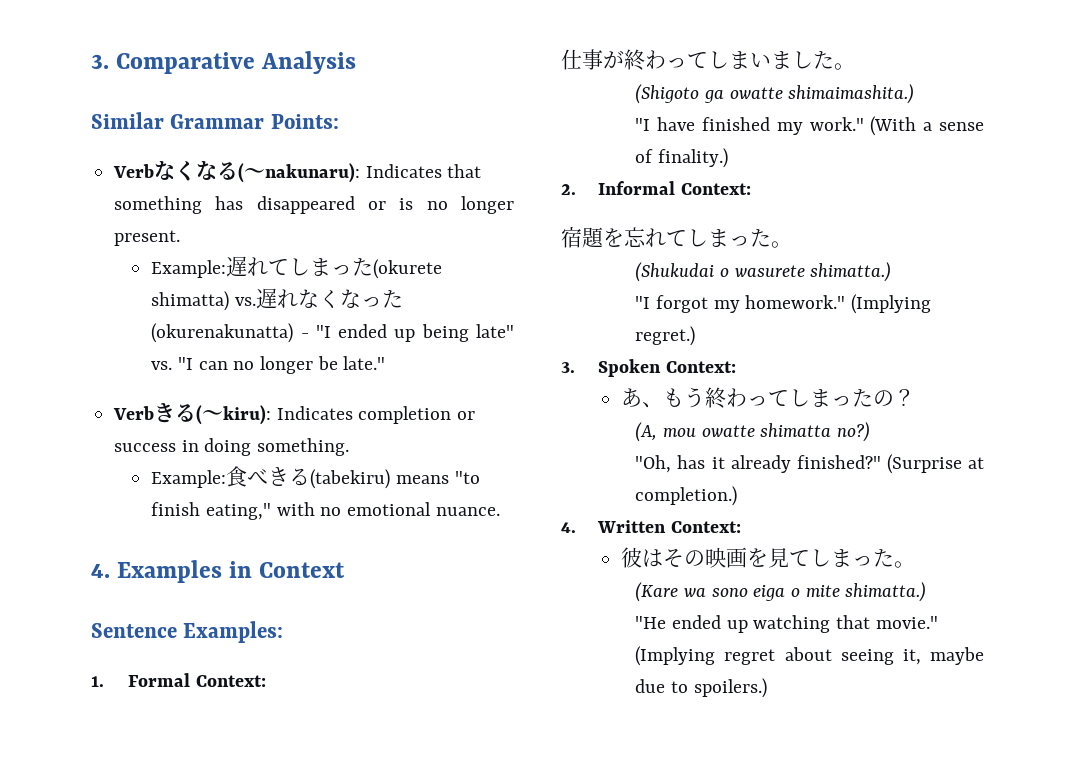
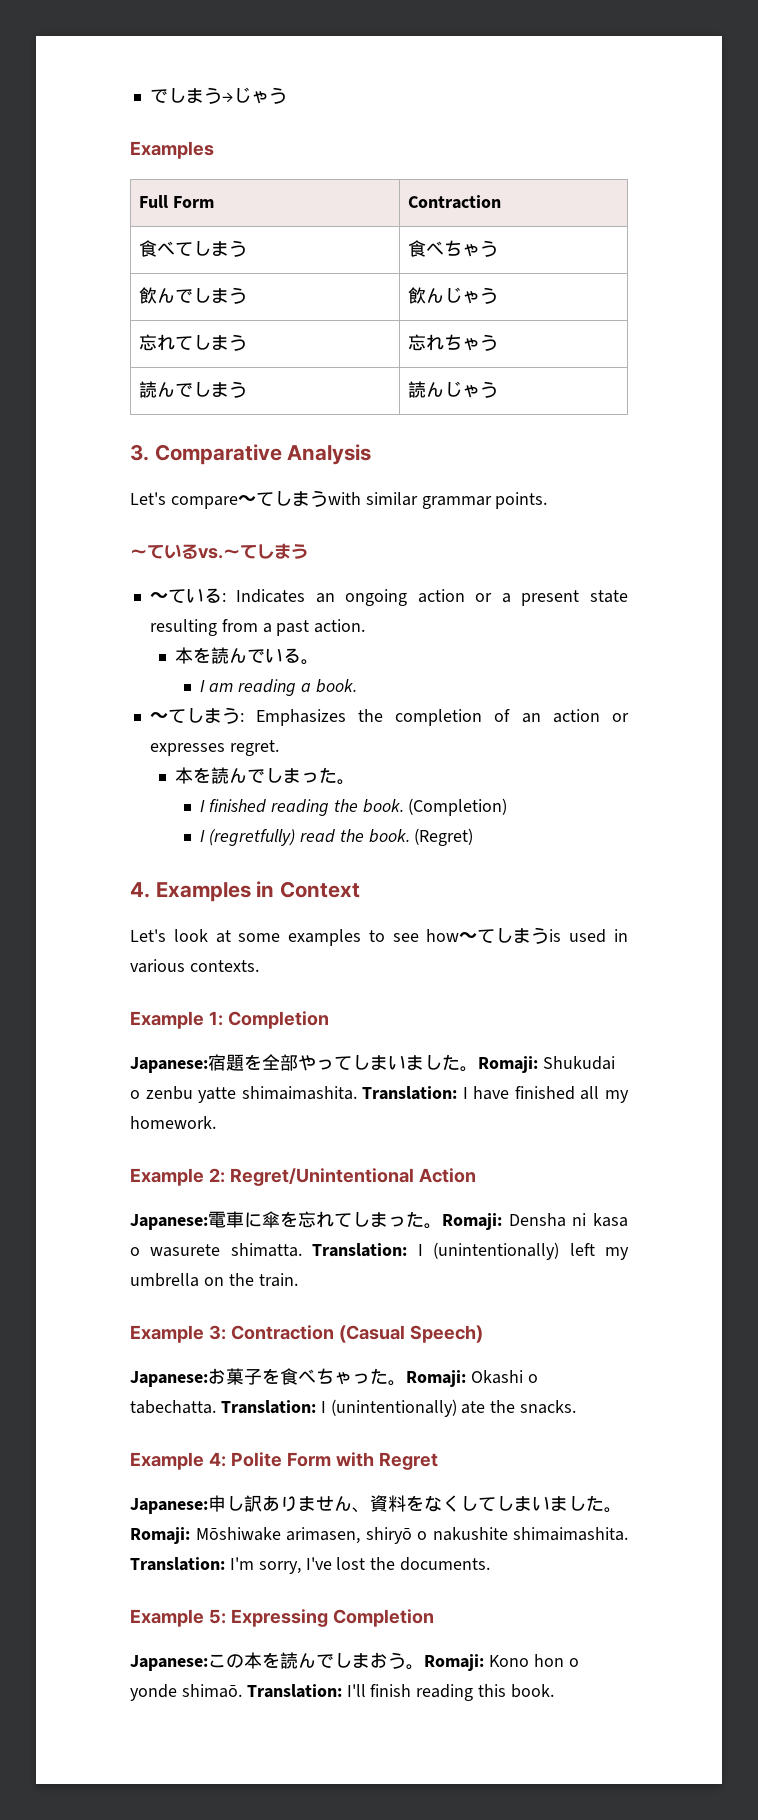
+ でしまう→じゃう
+ Examples
+ Full Form | Contraction
+ 食べてしまう | 食べちゃう
+ 飲んでしまう | 飲んじゃう
+ 忘れてしまう | 忘れちゃう
+ 読んでしまう | 読んじゃう
  3. Comparative Analysis
- Similar Grammar Points:
- Verbなくなる(〜nakunaru): Indicates that something has disappeared or is no longer present.
- Example:遅れてしまった(okurete shimatta) vs.遅れなくなった(okurenakunatta) - "I ended up being late" vs. "I can no longer be late."
- Verbきる(〜kiru): Indicates completion or success in doing something.
- Example:食べきる(tabekiru) means "to finish eating," with no emotional nuance.
+ Let's compare〜てしまうwith similar grammar points.
+ 〜ているvs.〜てしまう
+ 〜ている: Indicates an ongoing action or a present state resulting from a past action.
+ 本を読んでいる。
+ I am reading a book.
+ 〜てしまう: Emphasizes the completion of an action or expresses regret.
+ 本を読んでしまった。
+ I finished reading the book. (Completion)
+ I (regretfully) read the book. (Regret)
  4. Examples in Context
- Sentence Examples:
- 1. Formal Context:
- 仕事が終わってしまいました。
- (Shigoto ga owatte shimaimashita.)
- "I have finished my work." (With a sense of finality.)
- 2. Informal Context:
- 宿題を忘れてしまった。
- (Shukudai o wasurete shimatta.)
- "I forgot my homework." (Implying regret.)
- 3. Spoken Context:
- あ、もう終わってしまったの？
- (A, mou owatte shimatta no?)
- "Oh, has it already finished?" (Surprise at completion.)
- 4. Written Context:
- 彼はその映画を見てしまった。
- (Kare wa sono eiga o mite shimatta.)
- "He ended up watching that movie." (Implying regret about seeing it, maybe due to spoilers.)
+ Let's look at some examples to see how〜てしまうis used in various contexts.
+ Example 1: Completion
+ Japanese:宿題を全部やってしまいました。Romaji: Shukudai o zenbu yatte shimaimashita. Translation: I have finished all my homework.
+ Example 2: Regret/Unintentional Action
+ Japanese:電車に傘を忘れてしまった。Romaji: Densha ni kasa o wasurete shimatta. Translation: I (unintentionally) left my umbrella on the train.
+ Example 3: Contraction (Casual Speech)
+ Japanese:お菓子を食べちゃった。Romaji: Okashi o tabechatta. Translation: I (unintentionally) ate the snacks.
+ Example 4: Polite Form with Regret
+ Japanese:申し訳ありません、資料をなくしてしまいました。Romaji: Mōshiwake arimasen, shiryō o nakushite shimaimashita. Translation: I'm sorry, I've lost the documents.
+ Example 5: Expressing Completion
+ Japanese:この本を読んでしまおう。Romaji: Kono hon o yonde shimaō. Translation: I'll finish reading this book.

